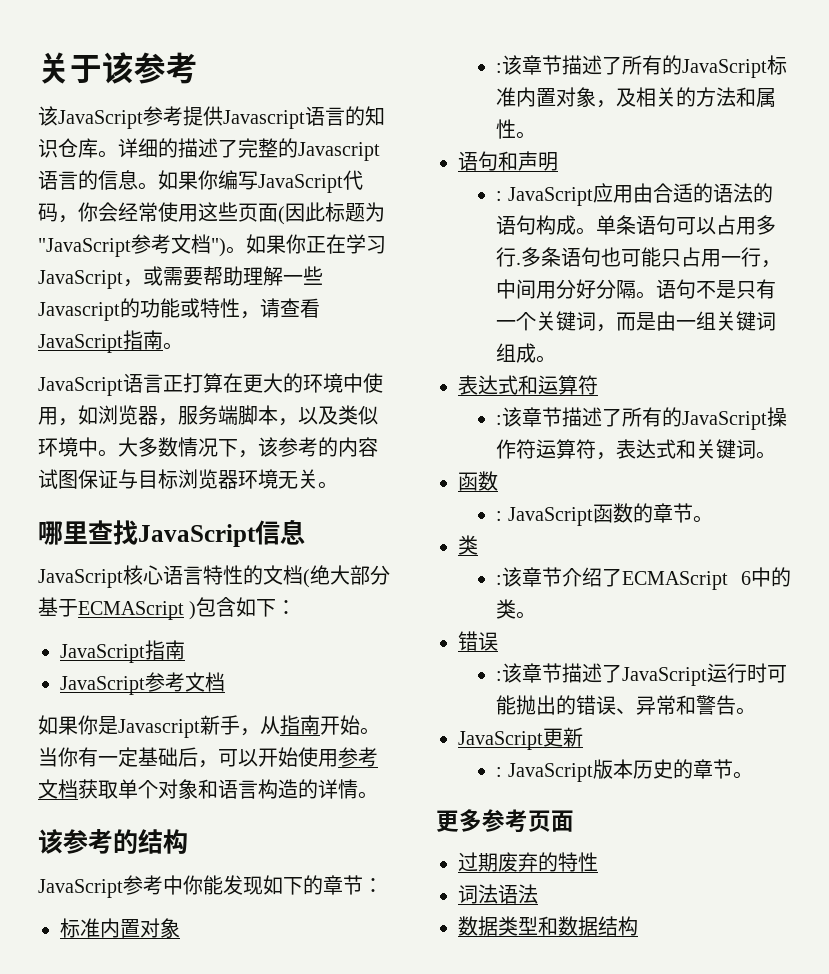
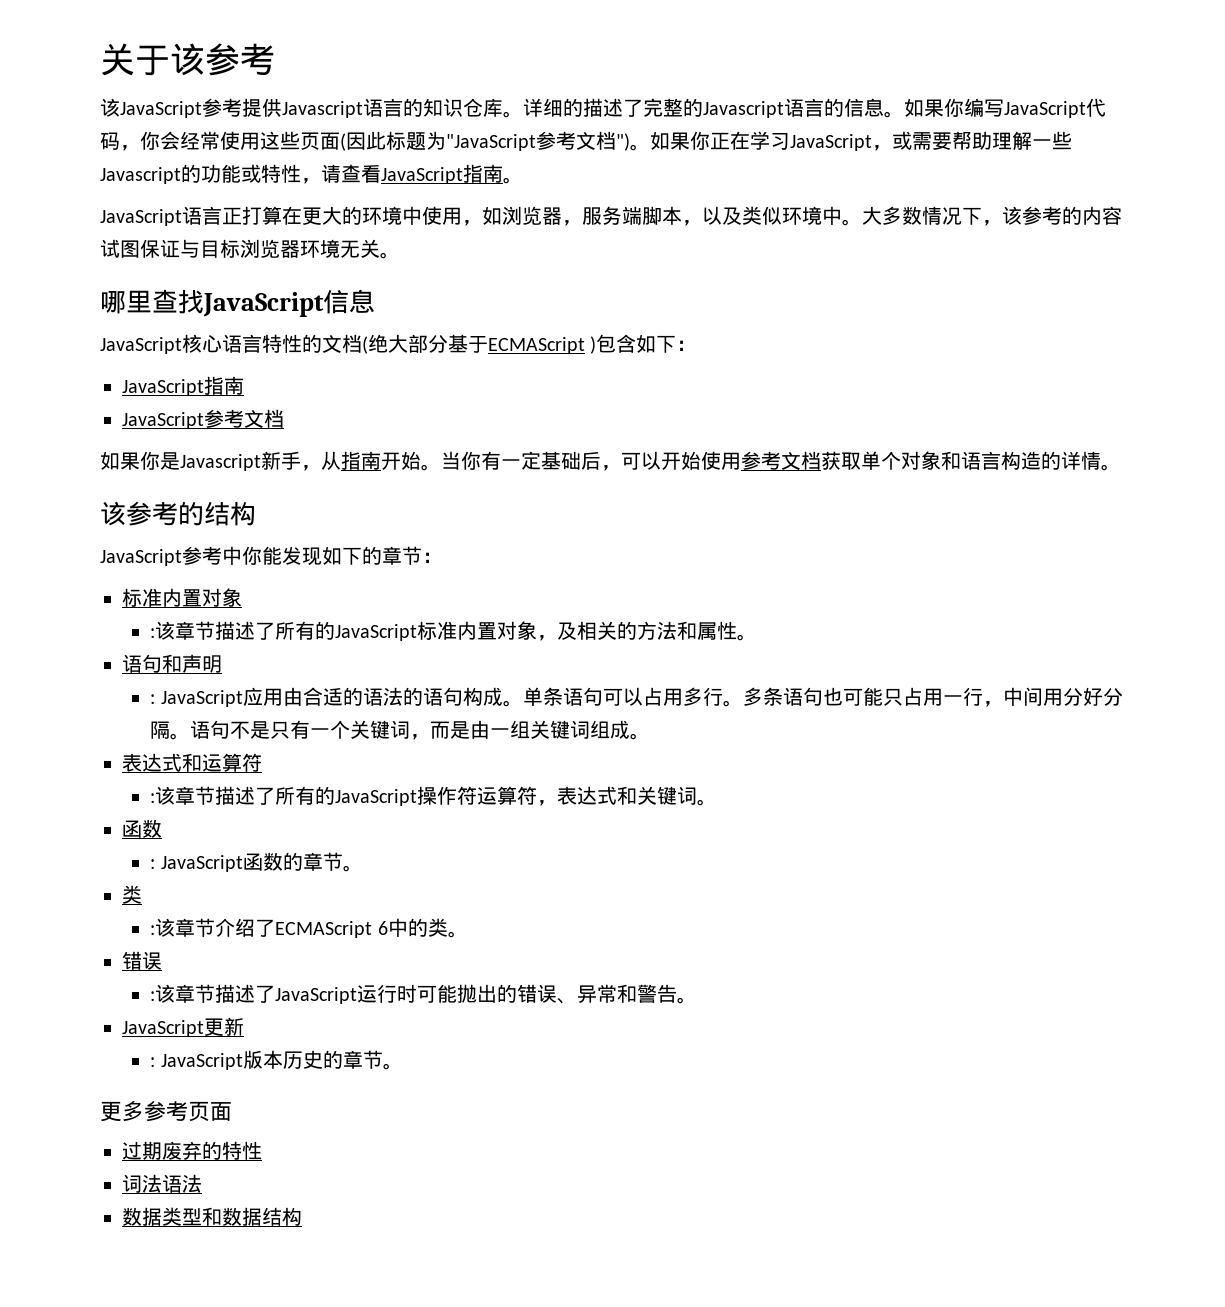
- 单条语句可以占用多行.
+ 单条语句可以占用多行。

